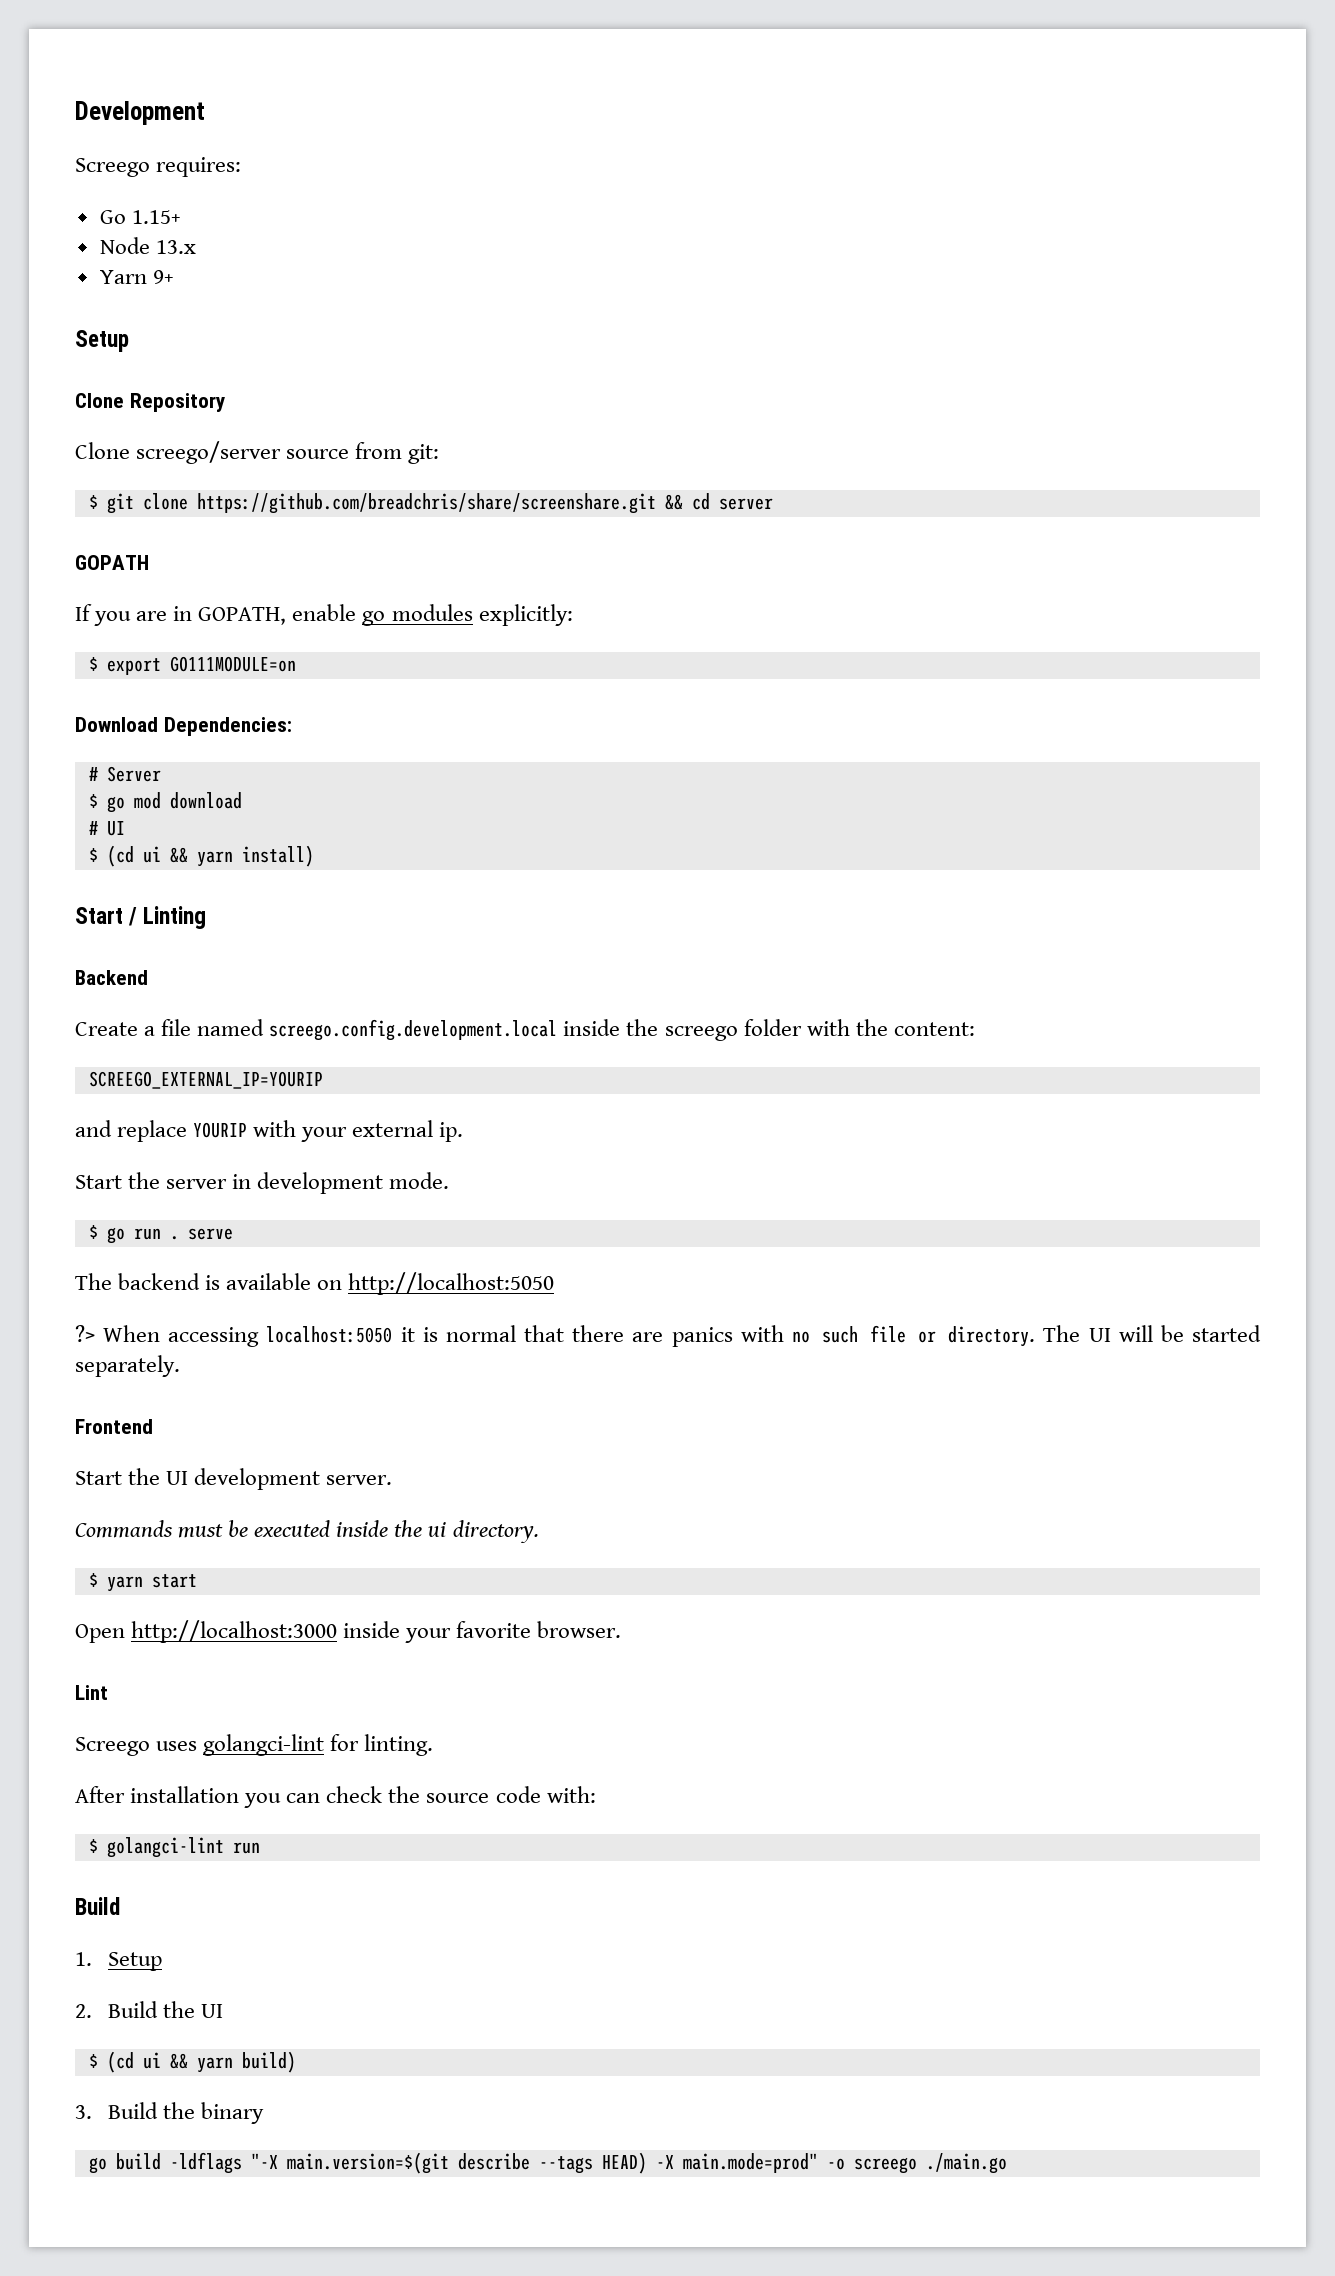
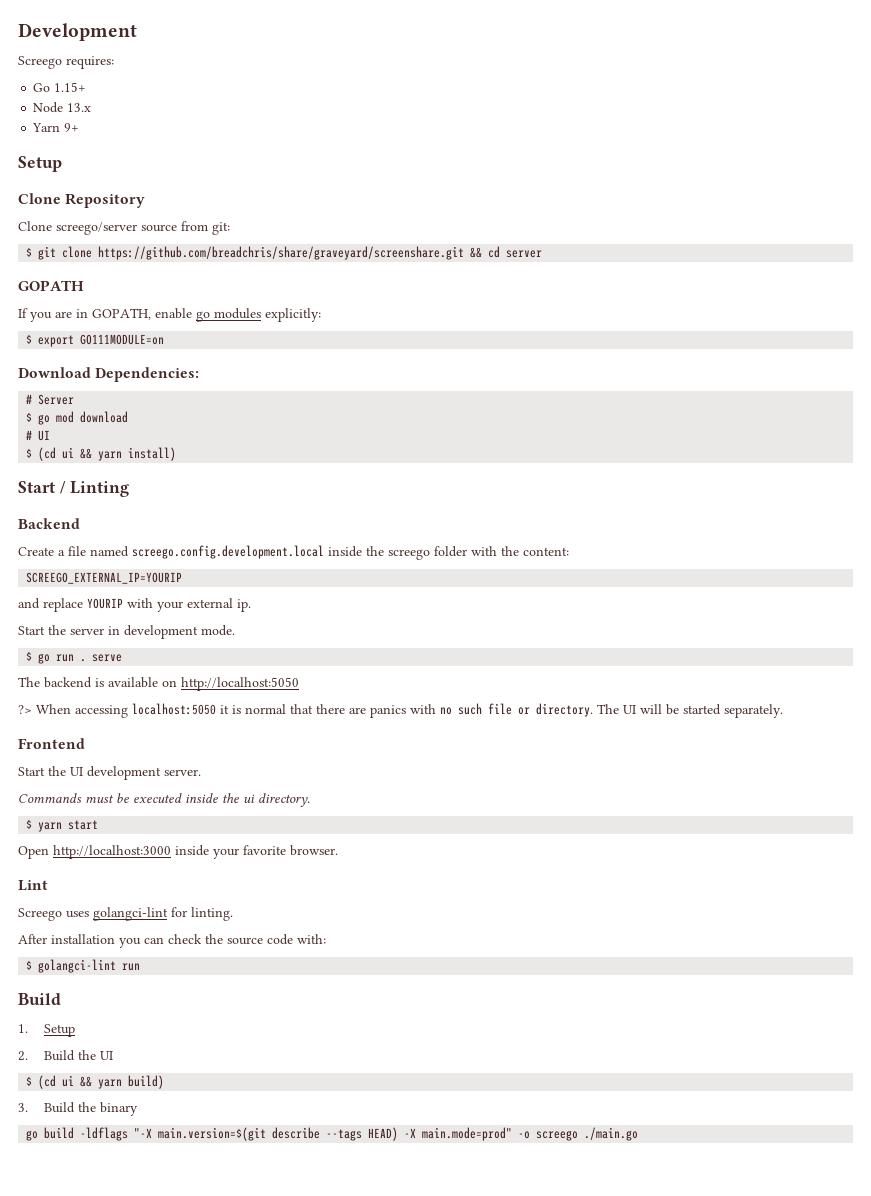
- $ git clone https://github.com/breadchris/share/screenshare.git && cd server
+ $ git clone https://github.com/breadchris/share/graveyard/screenshare.git && cd server

